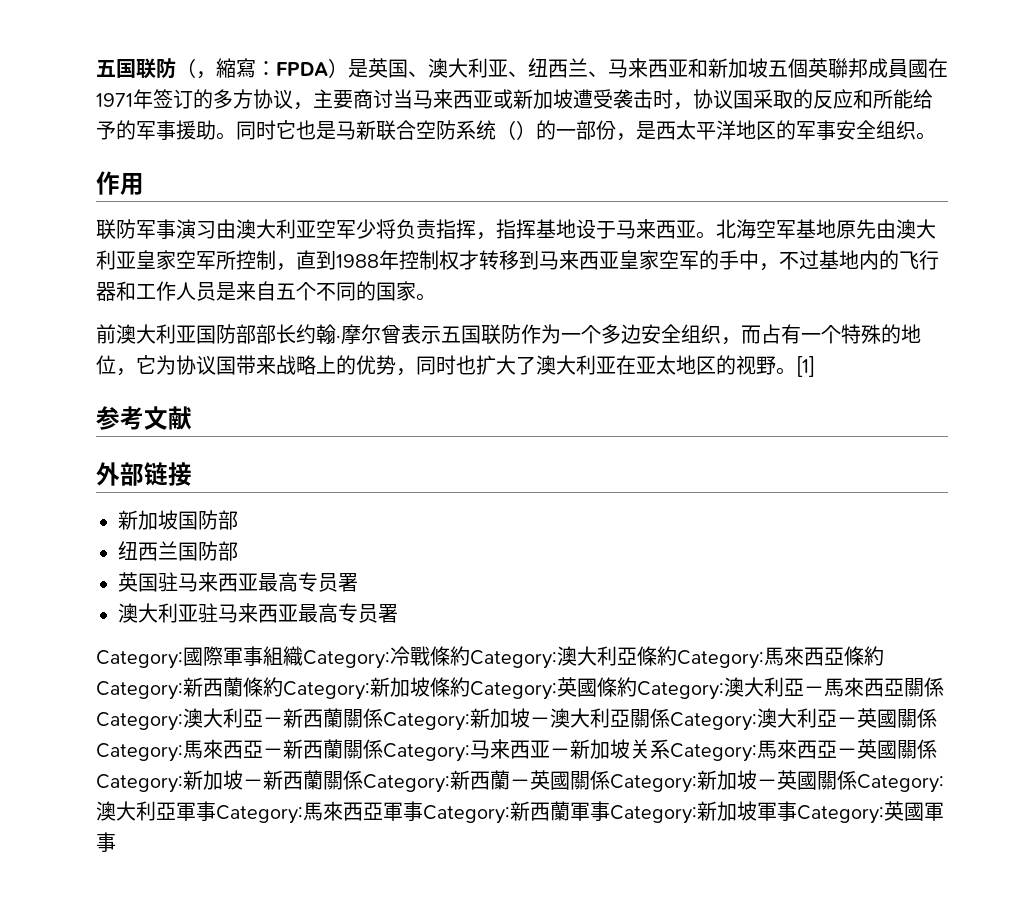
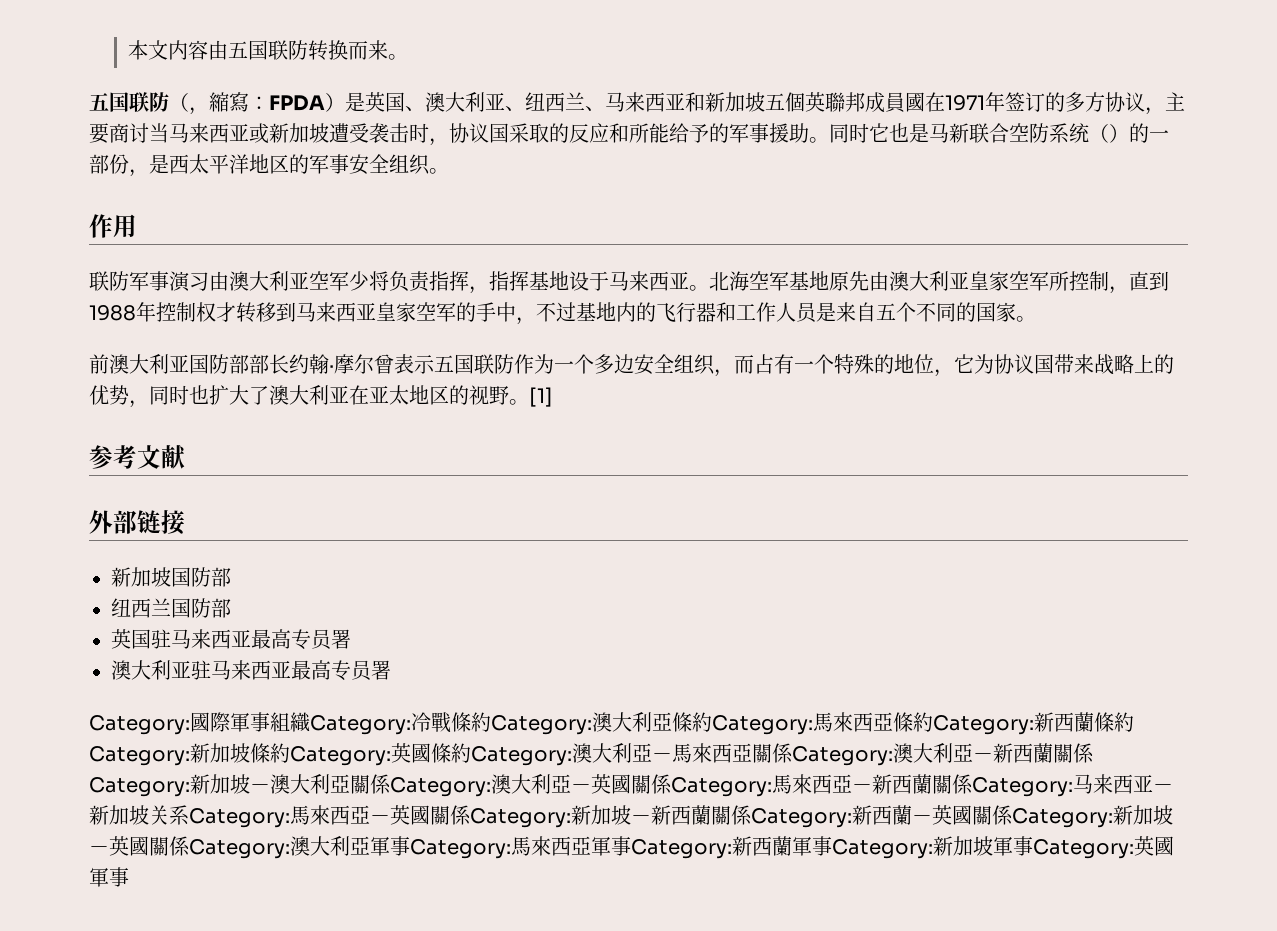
+ 本文内容由五国联防转换而来。

